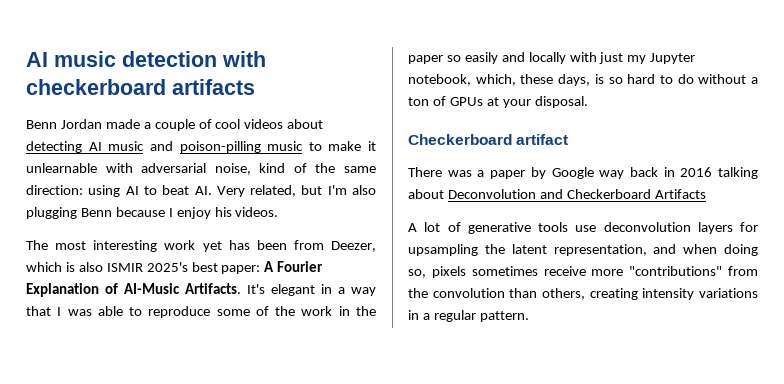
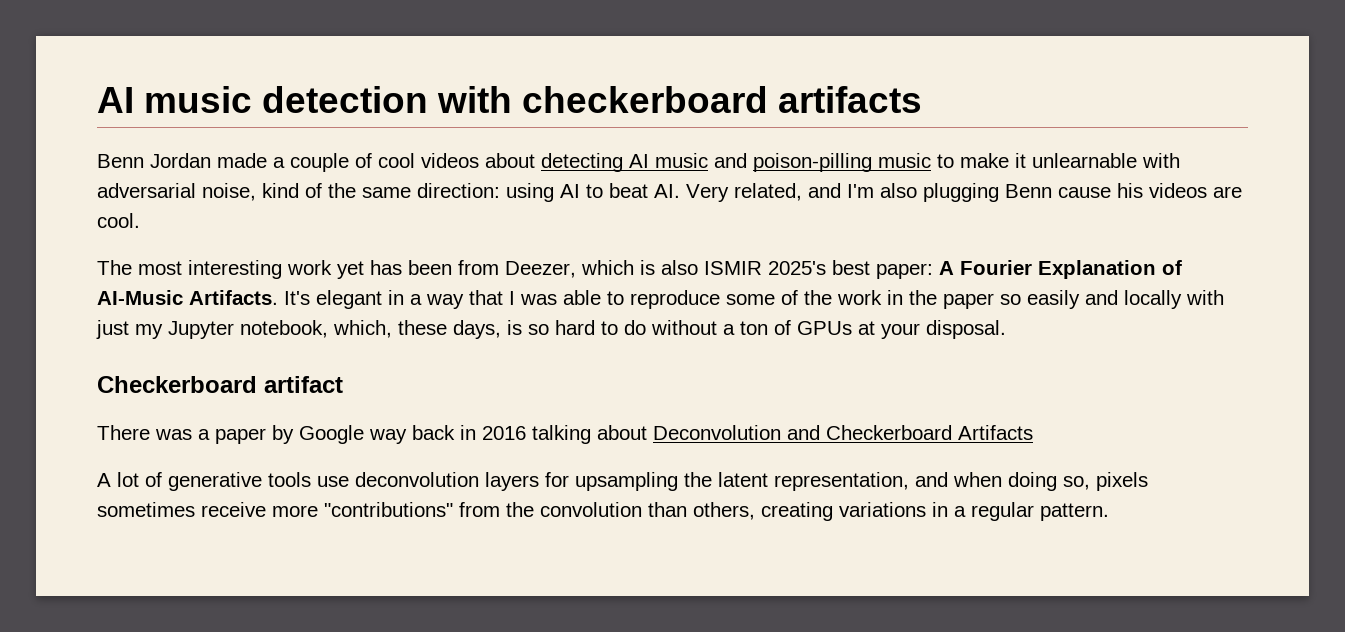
- Benn Jordan made a couple of cool videos about detecting AI music and poison-pilling music to make it unlearnable with adversarial noise, kind of the same direction: using AI to beat AI. Very related, but I'm also plugging Benn because I enjoy his videos.
+ Benn Jordan made a couple of cool videos about detecting AI music and poison-pilling music to make it unlearnable with adversarial noise, kind of the same direction: using AI to beat AI. Very related, and I'm also plugging Benn cause his videos are cool.
- A lot of generative tools use deconvolution layers for upsampling the latent representation, and when doing so, pixels sometimes receive more "contributions" from the convolution than others, creating intensity variations in a regular pattern.
+ A lot of generative tools use deconvolution layers for upsampling the latent representation, and when doing so, pixels sometimes receive more "contributions" from the convolution than others, creating variations in a regular pattern.

